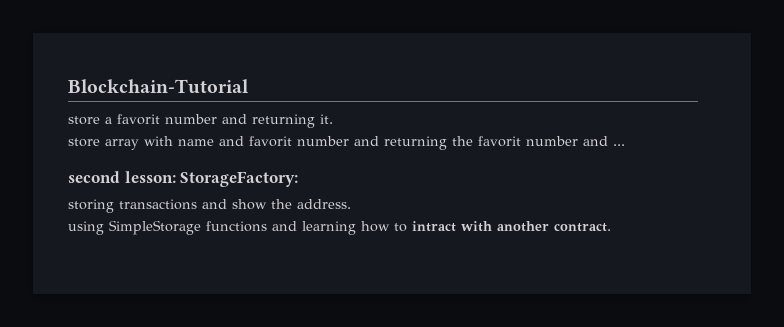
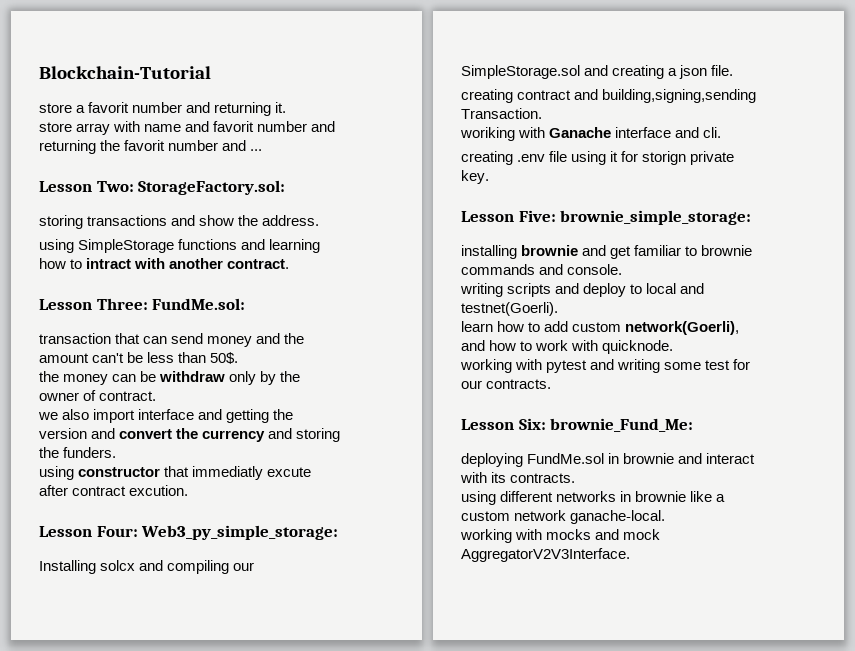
- second lesson: StorageFactory:
+ Lesson Two: StorageFactory.sol:
+ Lesson Three: FundMe.sol:
+ transaction that can send money and the amount can't be less than 50$.
+ the money can be withdraw only by the owner of contract.
+ we also import interface and getting the version and convert the currency and storing the funders.
+ using constructor that immediatly excute after contract excution.
+ Lesson Four: Web3_py_simple_storage:
+ Installing solcx and compiling our SimpleStorage.sol and creating a json file.
+ creating contract and building,signing,sending Transaction.
+ woriking with Ganache interface and cli.
+ creating .env file using it for storign private key.
+ Lesson Five: brownie_simple_storage:
+ installing brownie and get familiar to brownie commands and console.
+ writing scripts and deploy to local and testnet(Goerli).
+ learn how to add custom network(Goerli), and how to work with quicknode.
+ working with pytest and writing some test for our contracts.
+ Lesson Six: brownie_Fund_Me:
+ deploying FundMe.sol in brownie and interact with its contracts.
+ using different networks in brownie like a custom network ganache-local.
+ working with mocks and mock AggregatorV2V3Interface.

